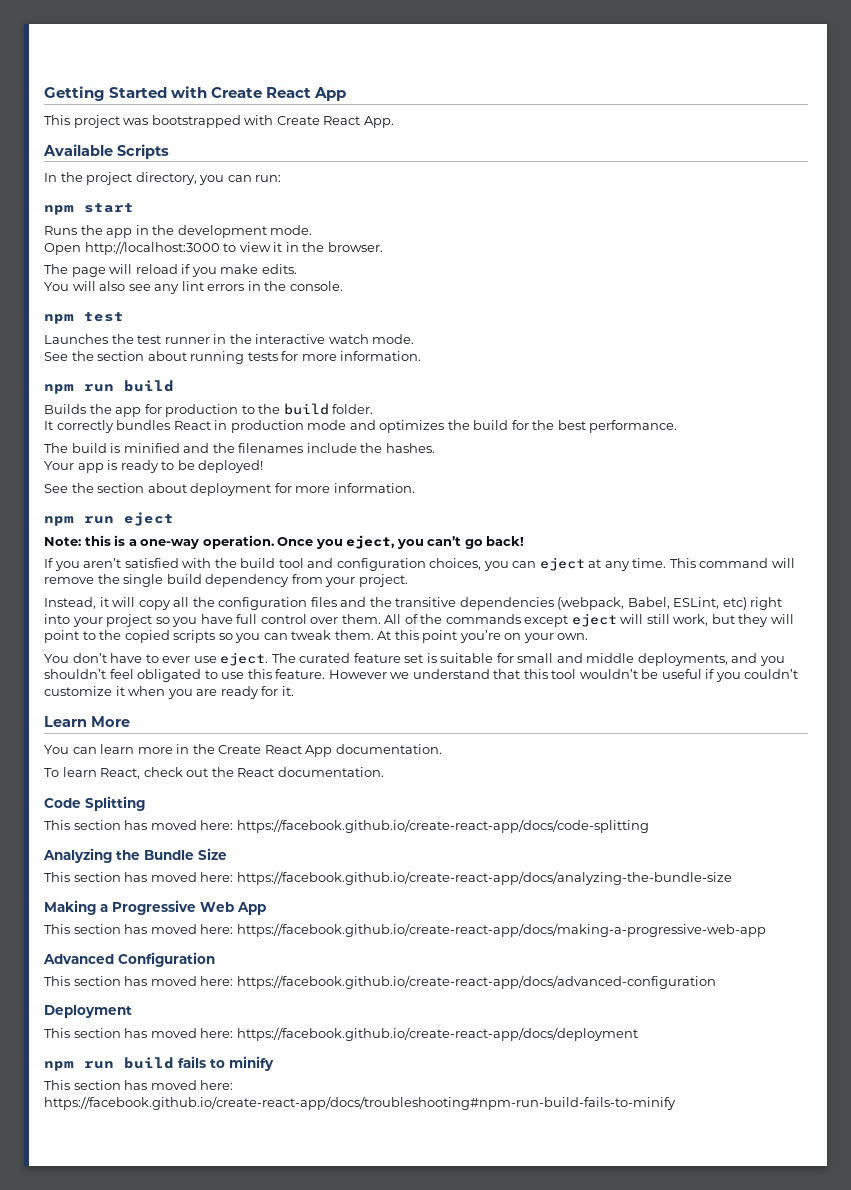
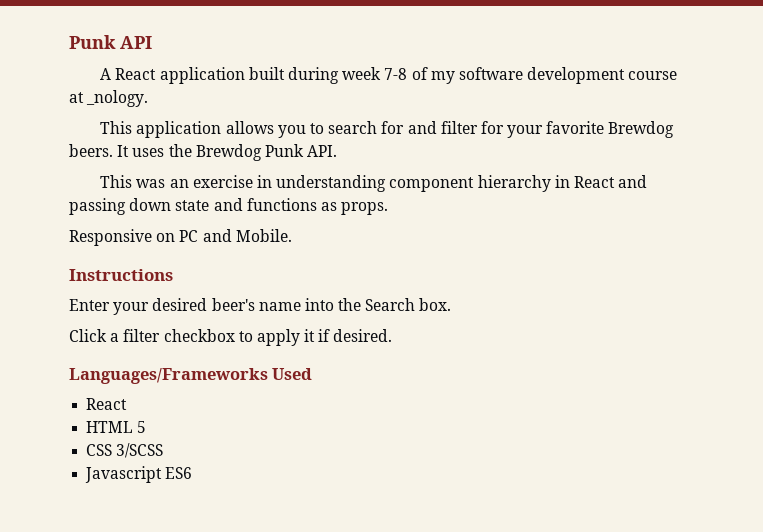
- Getting Started with Create React App
- This project was bootstrapped with Create React App.
- Available Scripts
- In the project directory, you can run:
- npm start
- Runs the app in the development mode.
- Open http://localhost:3000 to view it in the browser.
- The page will reload if you make edits.
- You will also see any lint errors in the console.
- npm test
- Launches the test runner in the interactive watch mode.
- See the section about running tests for more information.
- npm run build
- Builds the app for production to the build folder.
- It correctly bundles React in production mode and optimizes the build for the best performance.
- The build is minified and the filenames include the hashes.
- Your app is ready to be deployed!
- See the section about deployment for more information.
- npm run eject
- Note: this is a one-way operation. Once you eject, you can’t go back!
- If you aren’t satisfied with the build tool and configuration choices, you can eject at any time. This command will remove the single build dependency from your project.
- Instead, it will copy all the configuration files and the transitive dependencies (webpack, Babel, ESLint, etc) right into your project so you have full control over them. All of the commands except eject will still work, but they will point to the copied scripts so you can tweak them. At this point you’re on your own.
- You don’t have to ever use eject. The curated feature set is suitable for small and middle deployments, and you shouldn’t feel obligated to use this feature. However we understand that this tool wouldn’t be useful if you couldn’t customize it when you are ready for it.
- Learn More
- You can learn more in the Create React App documentation.
- To learn React, check out the React documentation.
- Code Splitting
- This section has moved here: https://facebook.github.io/create-react-app/docs/code-splitting
- Analyzing the Bundle Size
- This section has moved here: https://facebook.github.io/create-react-app/docs/analyzing-the-bundle-size
- Making a Progressive Web App
- This section has moved here: https://facebook.github.io/create-react-app/docs/making-a-progressive-web-app
- Advanced Configuration
- This section has moved here: https://facebook.github.io/create-react-app/docs/advanced-configuration
- Deployment
- This section has moved here: https://facebook.github.io/create-react-app/docs/deployment
- npm run build fails to minify
- This section has moved here: https://facebook.github.io/create-react-app/docs/troubleshooting#npm-run-build-fails-to-minify
+ Punk API
+ A React application built during week 7-8 of my software development course at _nology.
+ This application allows you to search for and filter for your favorite Brewdog beers. It uses the Brewdog Punk API.
+ This was an exercise in understanding component hierarchy in React and passing down state and functions as props.
+ Responsive on PC and Mobile.
+ Instructions
+ Enter your desired beer's name into the Search box.
+ Click a filter checkbox to apply it if desired.
+ Languages/Frameworks Used
+ React
+ HTML 5
+ CSS 3/SCSS
+ Javascript ES6

